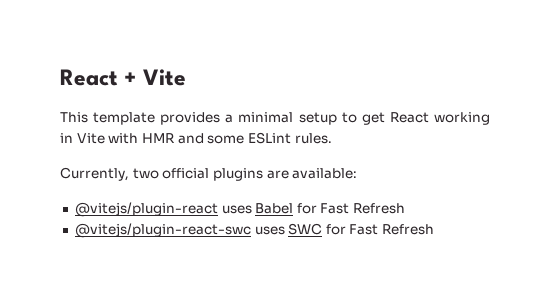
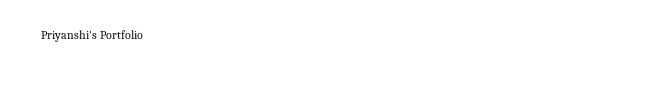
- React + Vite
- This template provides a minimal setup to get React working in Vite with HMR and some ESLint rules.
- Currently, two official plugins are available:
- @vitejs/plugin-react uses Babel for Fast Refresh
- @vitejs/plugin-react-swc uses SWC for Fast Refresh
+ Priyanshi's Portfolio

